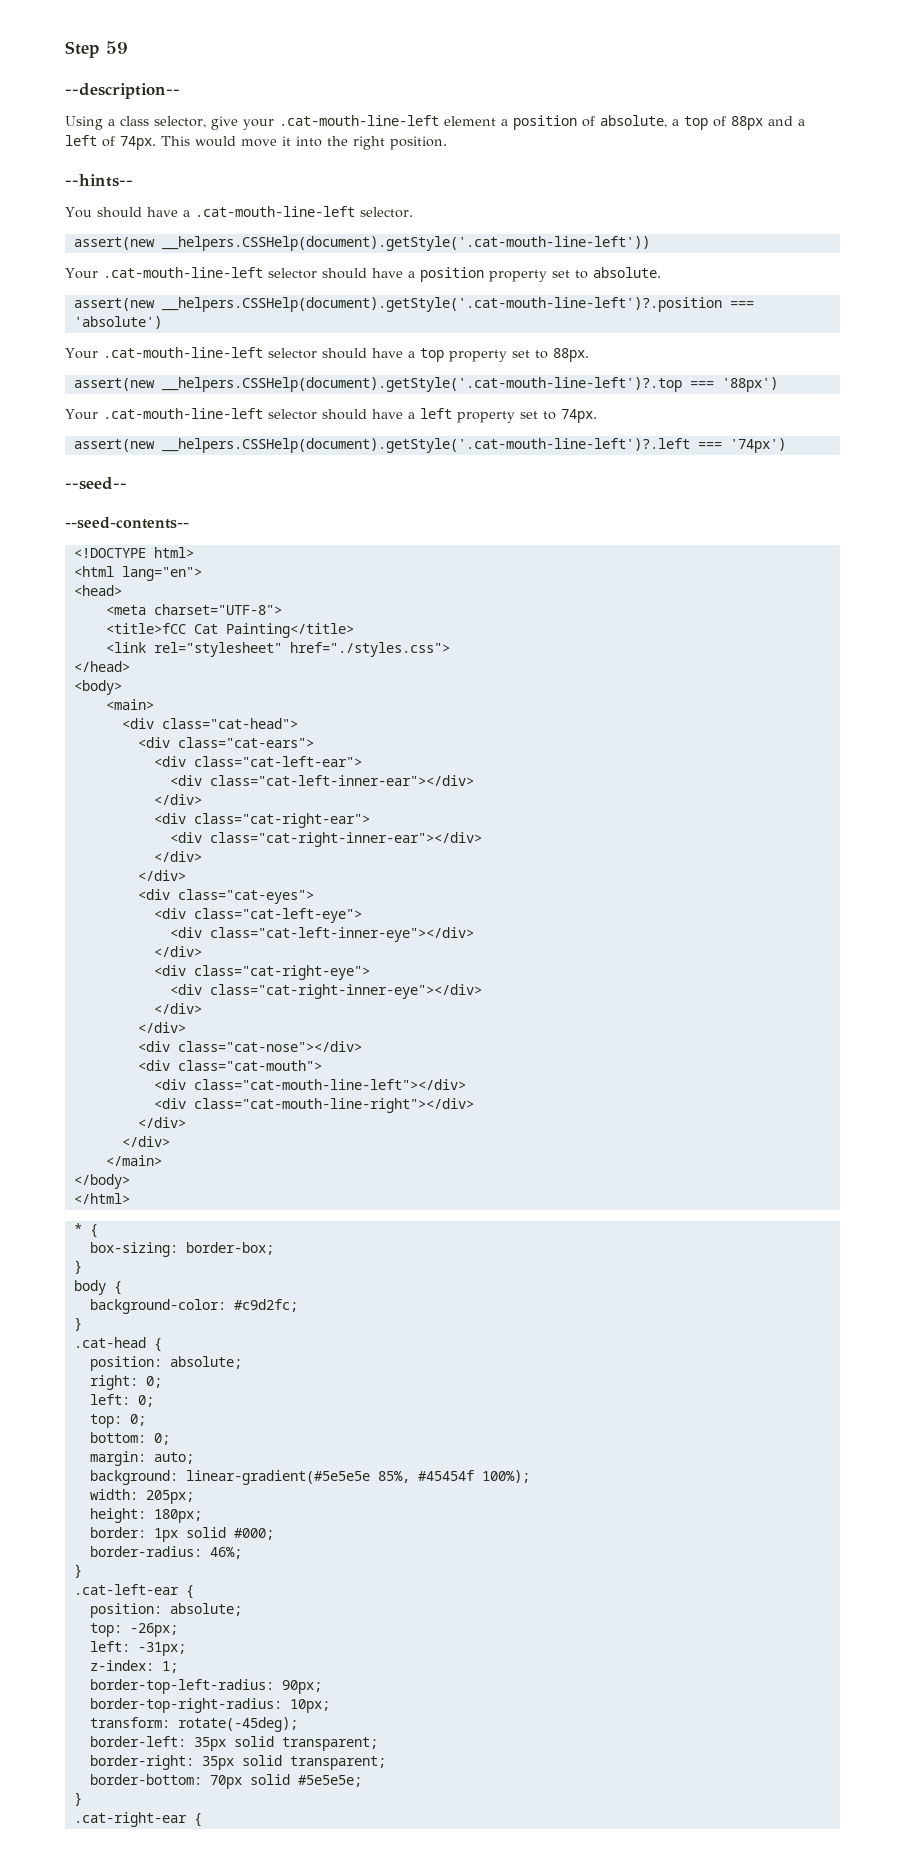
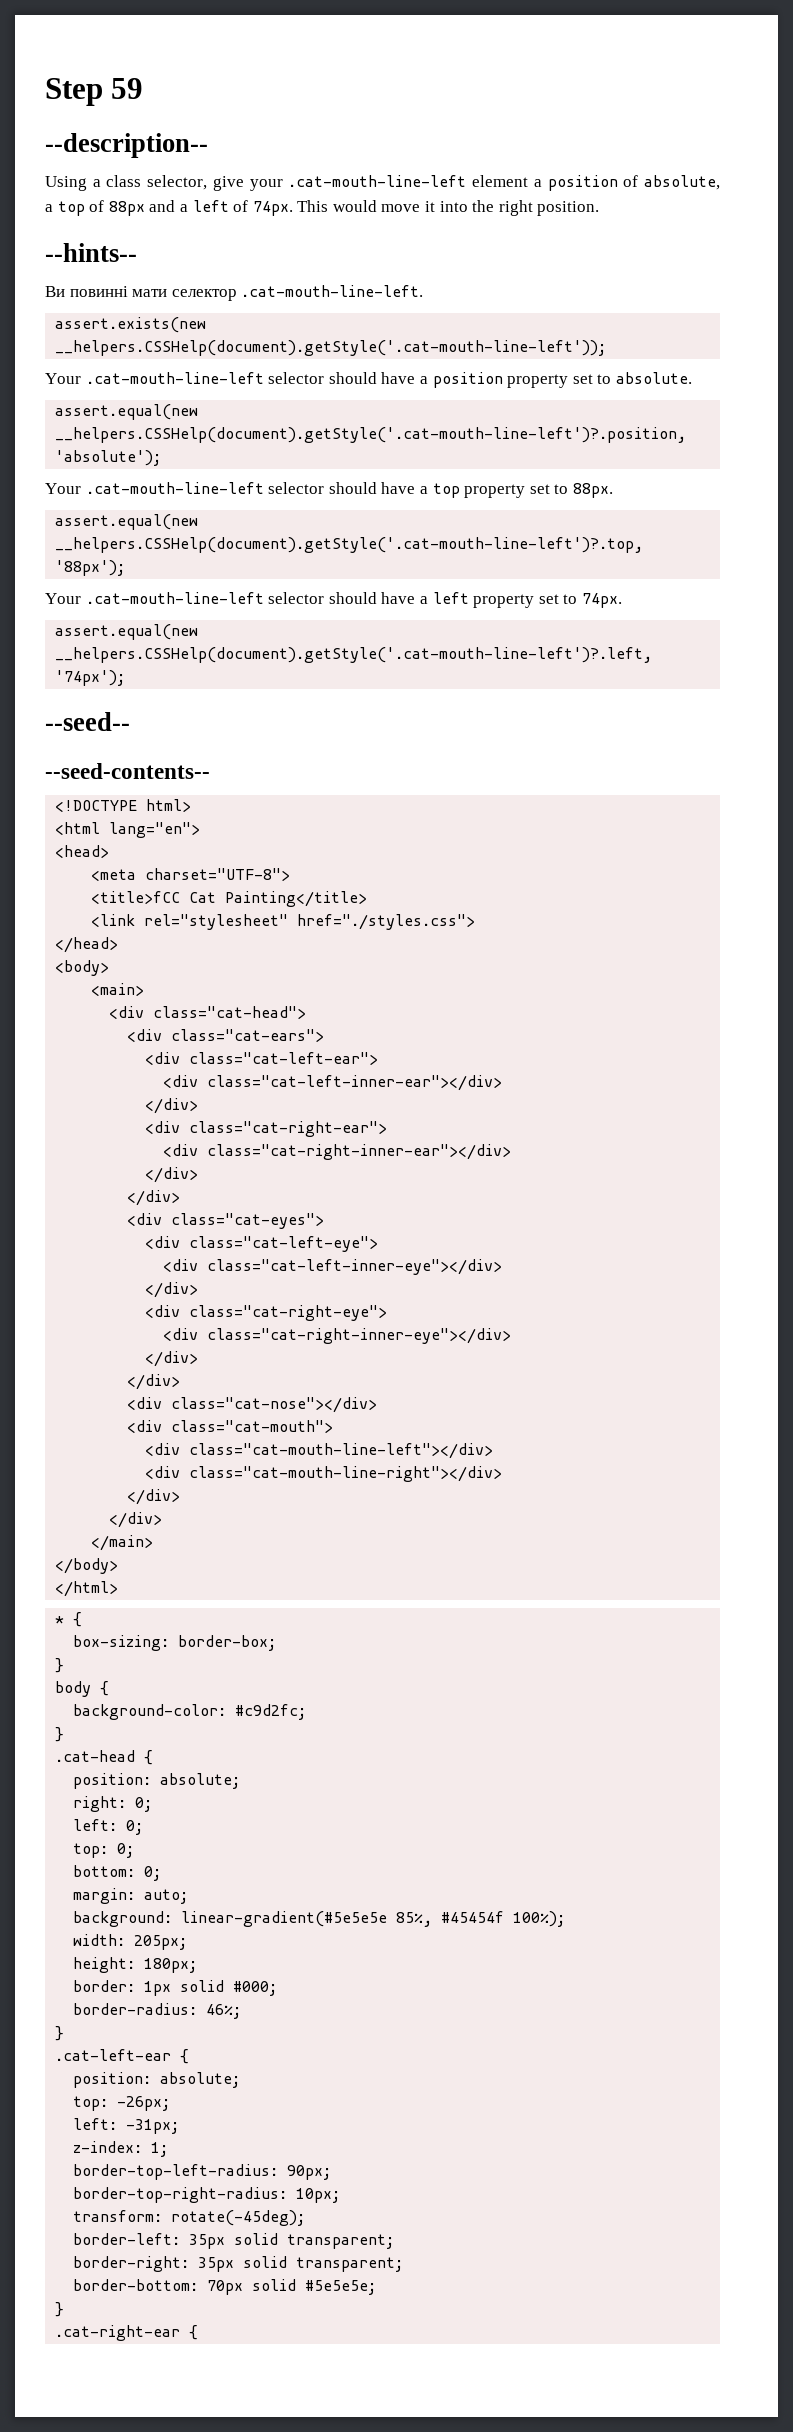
- You should have a .cat-mouth-line-left selector.
- assert(new __helpers.CSSHelp(document).getStyle('.cat-mouth-line-left'))
+ Ви повинні мати селектор .cat-mouth-line-left.
+ assert.exists(new __helpers.CSSHelp(document).getStyle('.cat-mouth-line-left'));
- assert(new __helpers.CSSHelp(document).getStyle('.cat-mouth-line-left')?.position === 'absolute')
+ assert.equal(new __helpers.CSSHelp(document).getStyle('.cat-mouth-line-left')?.position, 'absolute');
- assert(new __helpers.CSSHelp(document).getStyle('.cat-mouth-line-left')?.top === '88px')
+ assert.equal(new __helpers.CSSHelp(document).getStyle('.cat-mouth-line-left')?.top, '88px');
- assert(new __helpers.CSSHelp(document).getStyle('.cat-mouth-line-left')?.left === '74px')
+ assert.equal(new __helpers.CSSHelp(document).getStyle('.cat-mouth-line-left')?.left, '74px');

